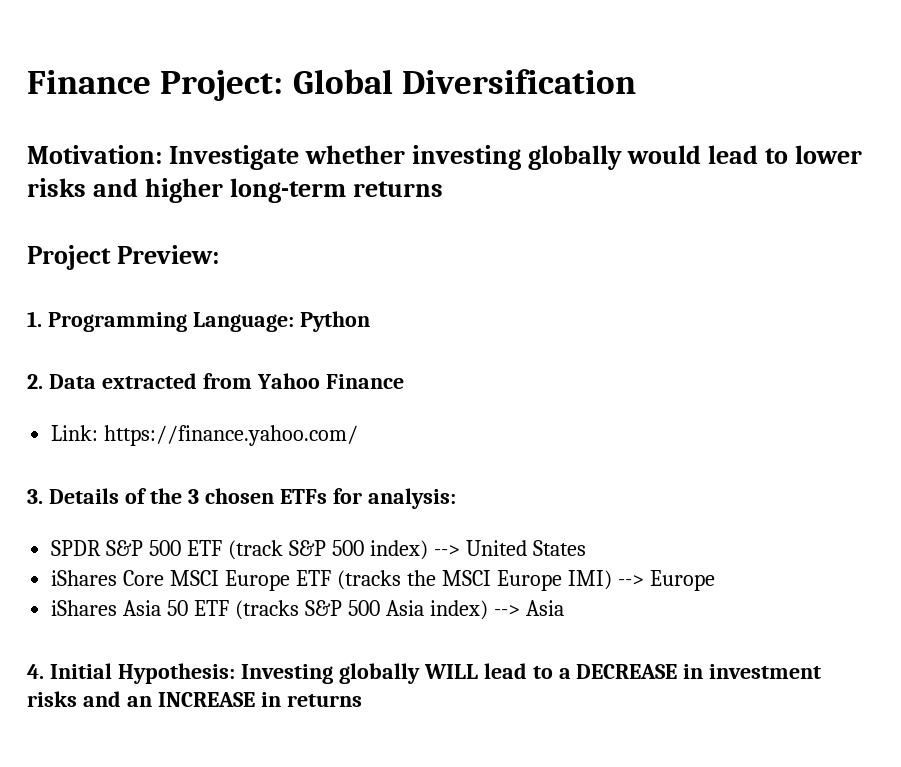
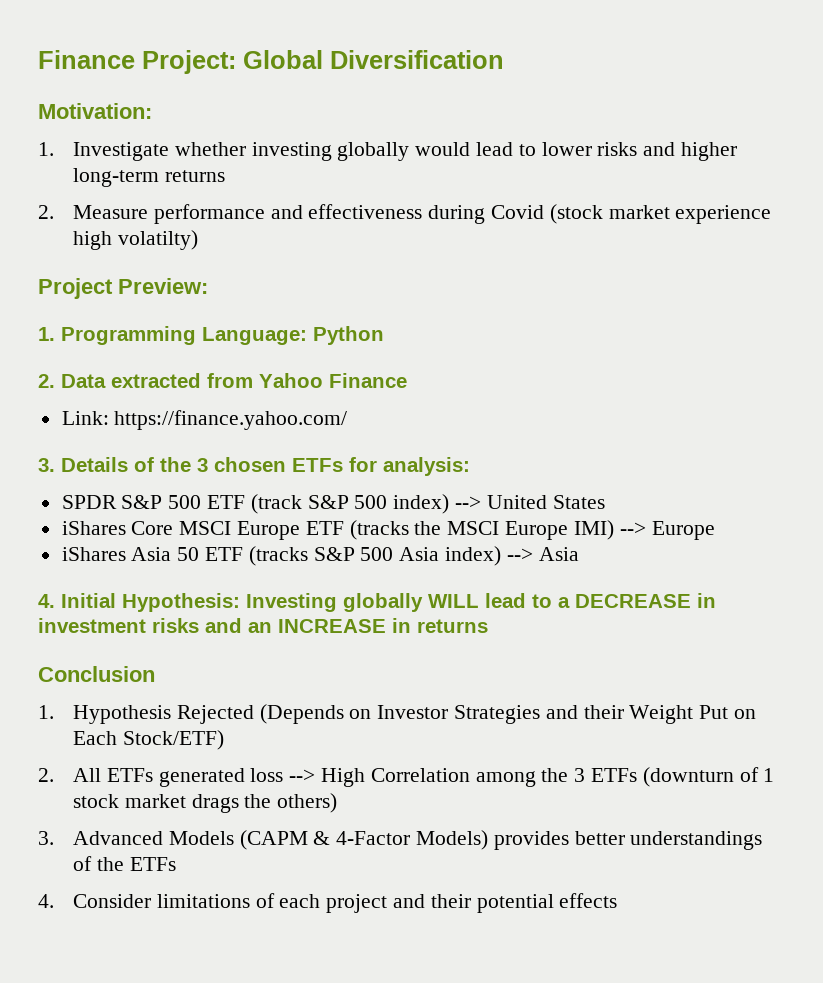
- Motivation: Investigate whether investing globally would lead to lower risks and higher long-term returns
+ Motivation:
+ 1. Investigate whether investing globally would lead to lower risks and higher long-term returns
+ 2. Measure performance and effectiveness during Covid (stock market experience high volatilty)
+ Conclusion
+ 1. Hypothesis Rejected (Depends on Investor Strategies and their Weight Put on Each Stock/ETF)
+ 2. All ETFs generated loss --> High Correlation among the 3 ETFs (downturn of 1 stock market drags the others)
+ 3. Advanced Models (CAPM & 4-Factor Models) provides better understandings of the ETFs
+ 4. Consider limitations of each project and their potential effects

